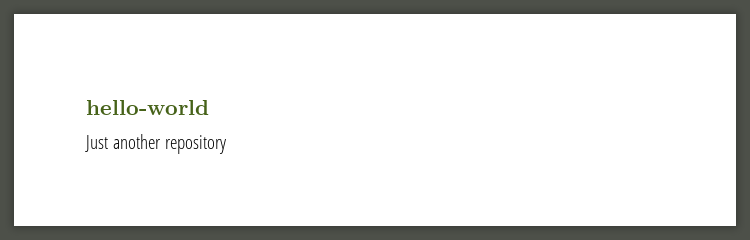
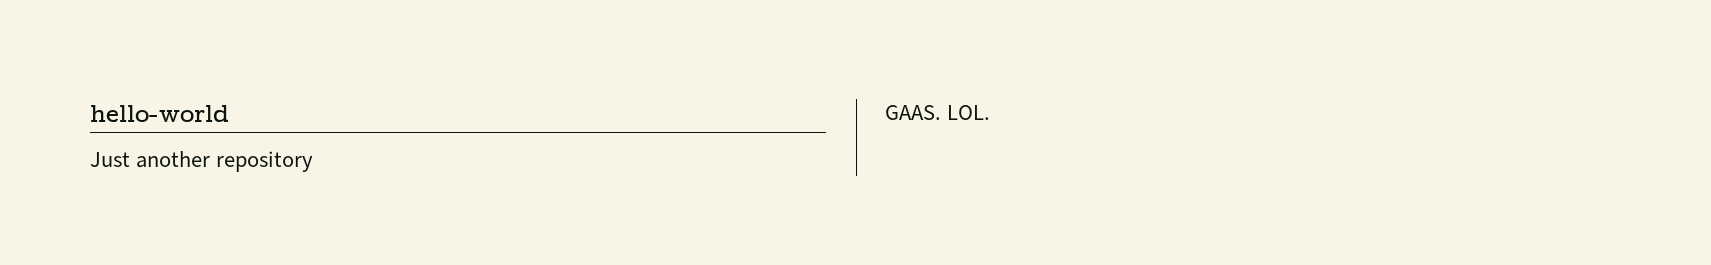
+ GAAS. LOL.

